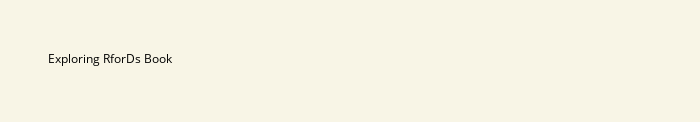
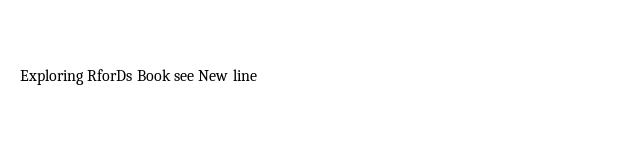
- Exploring RforDs Book
+ Exploring RforDs Book see New line

